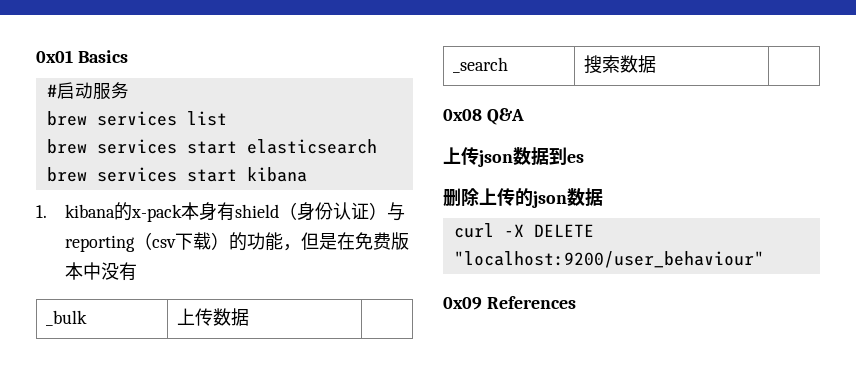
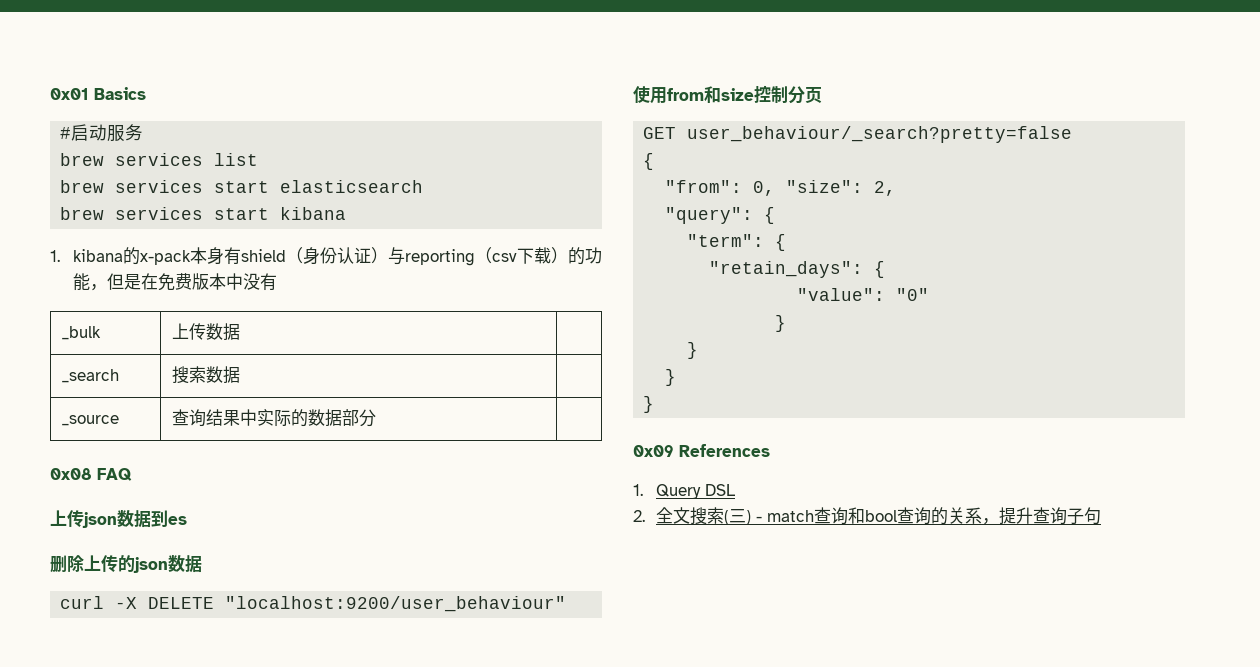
+ _source | 查询结果中实际的数据部分 |
- 0x08 Q&A
+ 0x08 FAQ
+ 使用from和size控制分页
+ GET user_behaviour/_search?pretty=false
+ {
+ "from": 0, "size": 2,
+ "query": {
+ "term": {
+ "retain_days": {
+ "value": "0"
+ }
+ }
+ }
+ }
  0x09 References
+ 1. Query DSL
+ 2.全文搜索(三) - match查询和bool查询的关系，提升查询子句

